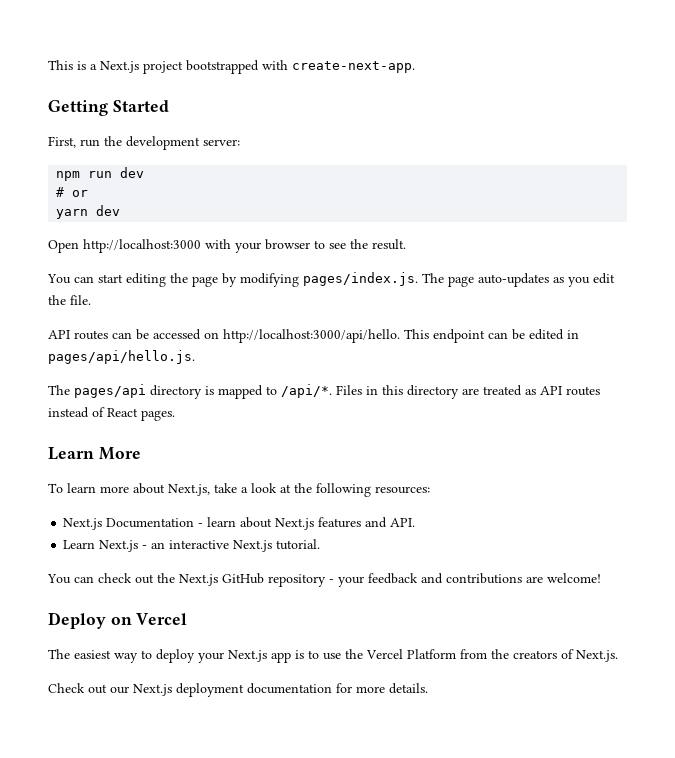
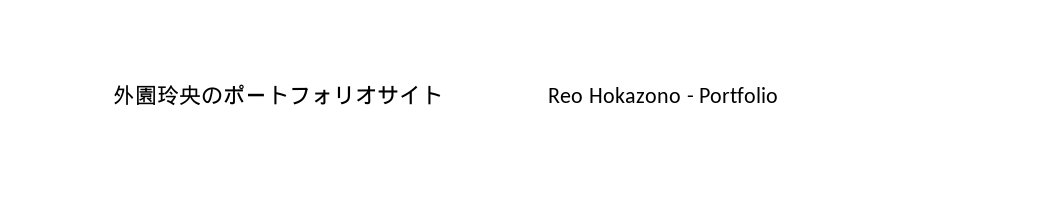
- This is a Next.js project bootstrapped with create-next-app.
- Getting Started
- First, run the development server:
- npm run dev
- # or
- yarn dev
- Open http://localhost:3000 with your browser to see the result.
- You can start editing the page by modifying pages/index.js. The page auto-updates as you edit the file.
- API routes can be accessed on http://localhost:3000/api/hello. This endpoint can be edited in pages/api/hello.js.
- The pages/api directory is mapped to /api/*. Files in this directory are treated as API routes instead of React pages.
- Learn More
- To learn more about Next.js, take a look at the following resources:
- Next.js Documentation - learn about Next.js features and API.
- Learn Next.js - an interactive Next.js tutorial.
- You can check out the Next.js GitHub repository - your feedback and contributions are welcome!
- Deploy on Vercel
- The easiest way to deploy your Next.js app is to use the Vercel Platform from the creators of Next.js.
- Check out our Next.js deployment documentation for more details.
+ 外園玲央のポートフォリオサイト
+ Reo Hokazono - Portfolio

